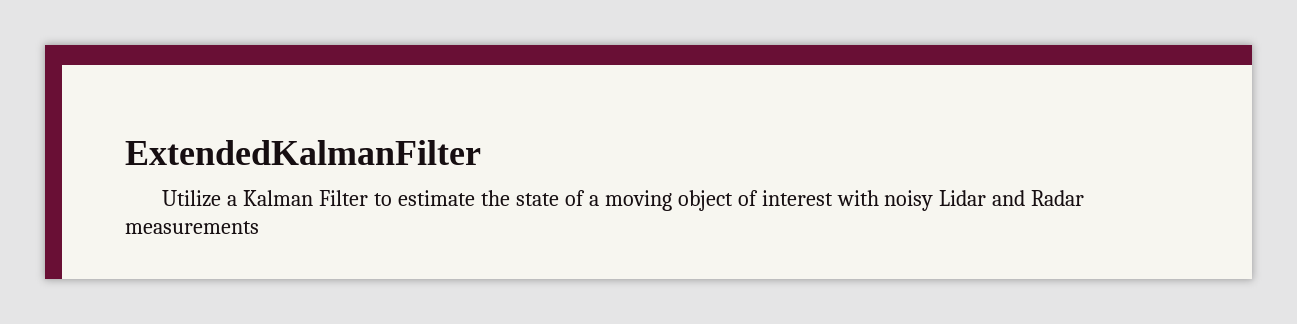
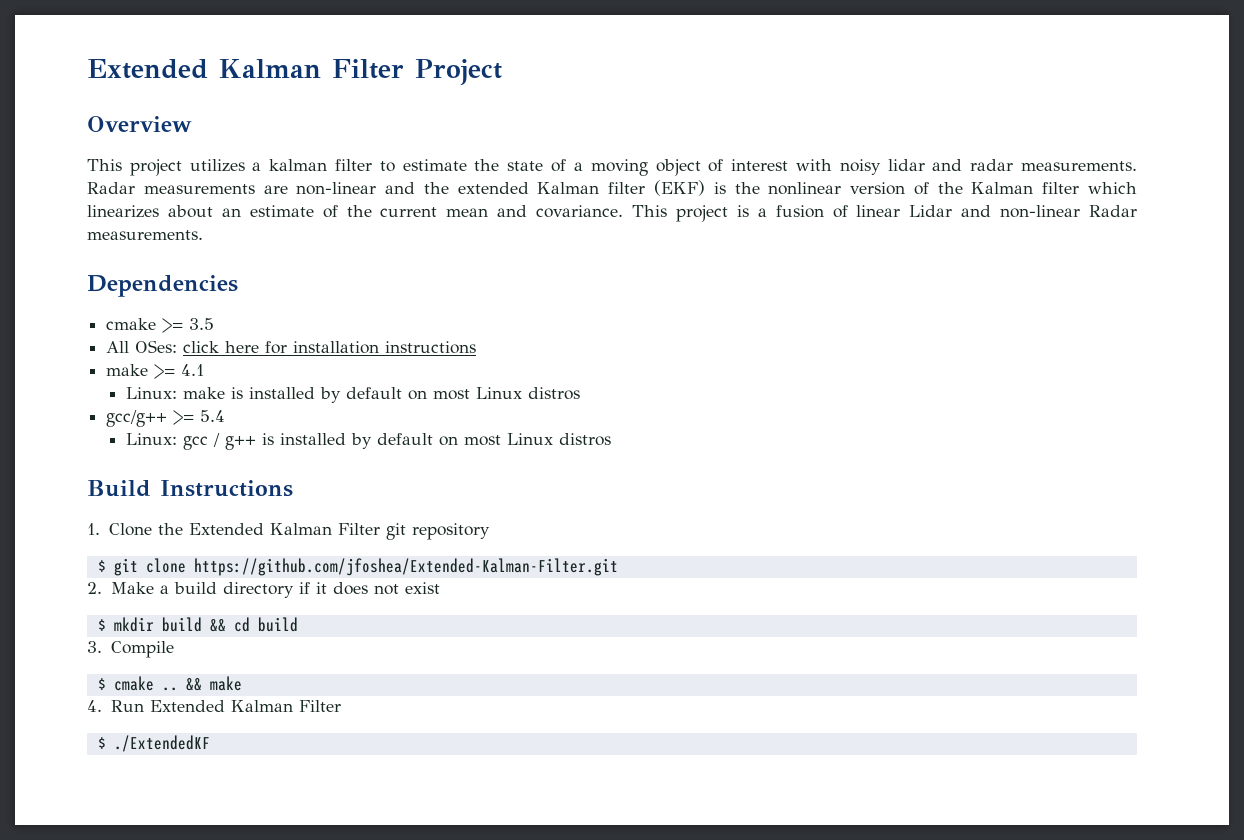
- ExtendedKalmanFilter
- Utilize a Kalman Filter to estimate the state of a moving object of interest with noisy Lidar and Radar measurements
+ Extended Kalman Filter Project
+ Overview
+ This project utilizes a kalman filter to estimate the state of a moving object of interest with noisy lidar and radar measurements. Radar measurements are non-linear and the extended Kalman filter (EKF) is the nonlinear version of the Kalman filter which linearizes about an estimate of the current mean and covariance. This project is a fusion of linear Lidar and non-linear Radar measurements.
+ Dependencies
+ cmake >= 3.5
+ All OSes: click here for installation instructions
+ make >= 4.1
+ Linux: make is installed by default on most Linux distros
+ gcc/g++ >= 5.4
+ Linux: gcc / g++ is installed by default on most Linux distros
+ Build Instructions
+ 1. Clone the Extended Kalman Filter git repository
+ $ git clone https://github.com/jfoshea/Extended-Kalman-Filter.git
+ 2. Make a build directory if it does not exist
+ $ mkdir build && cd build
+ 3. Compile
+ $ cmake .. && make
+ 4. Run Extended Kalman Filter
+ $ ./ExtendedKF

